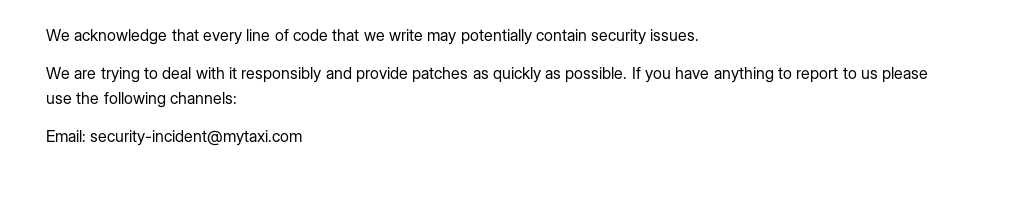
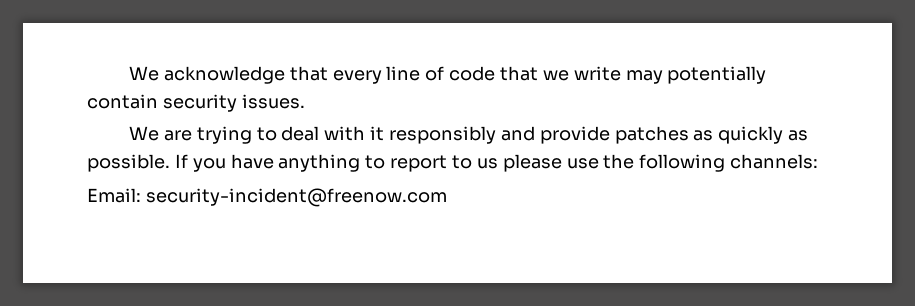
- Email: security-incident@mytaxi.com
+ Email: security-incident@freenow.com

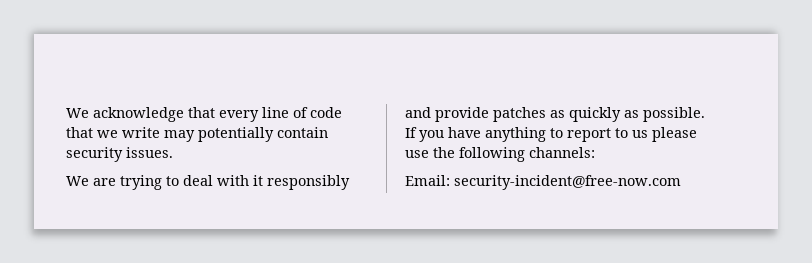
- Email: security-incident@freenow.com
+ Email: security-incident@free-now.com

